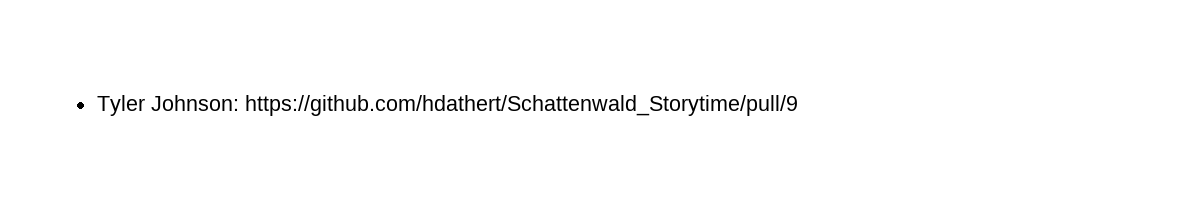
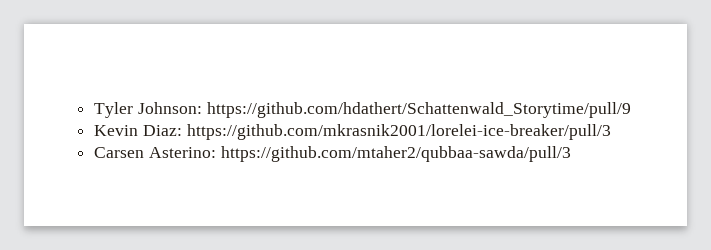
+ Kevin Diaz: https://github.com/mkrasnik2001/lorelei-ice-breaker/pull/3
+ Carsen Asterino: https://github.com/mtaher2/qubbaa-sawda/pull/3

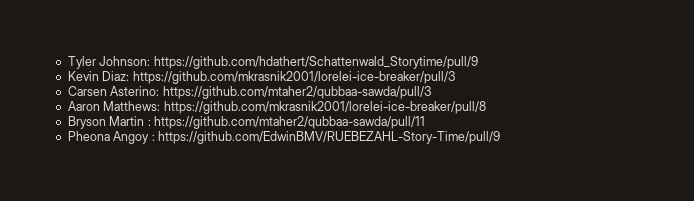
+ Aaron Matthews: https://github.com/mkrasnik2001/lorelei-ice-breaker/pull/8
+ Bryson Martin : https://github.com/mtaher2/qubbaa-sawda/pull/11
+ Pheona Angoy : https://github.com/EdwinBMV/RUEBEZAHL-Story-Time/pull/9

